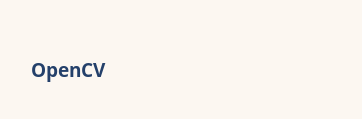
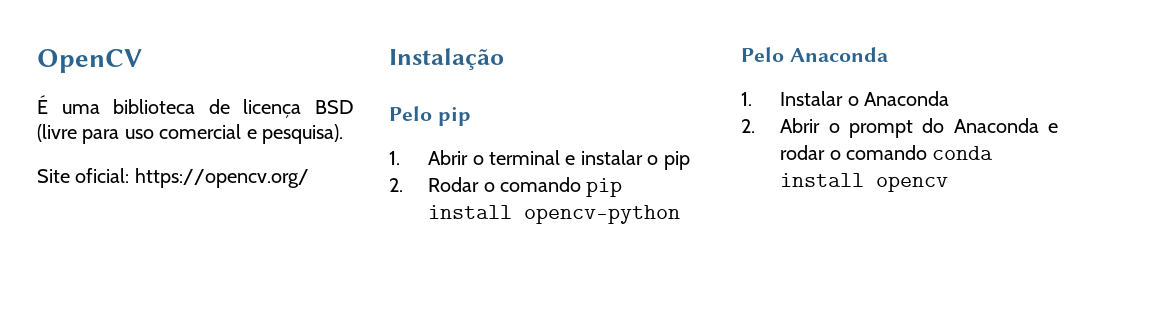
+ É uma biblioteca de licença BSD (livre para uso comercial e pesquisa).
+ Site oficial: https://opencv.org/
+ Instalação
+ Pelo pip
+ 1. Abrir o terminal e instalar o pip
+ 2. Rodar o comando pip install opencv-python
+ Pelo Anaconda
+ 1. Instalar o Anaconda
+ 2. Abrir o prompt do Anaconda e rodar o comando conda install opencv

